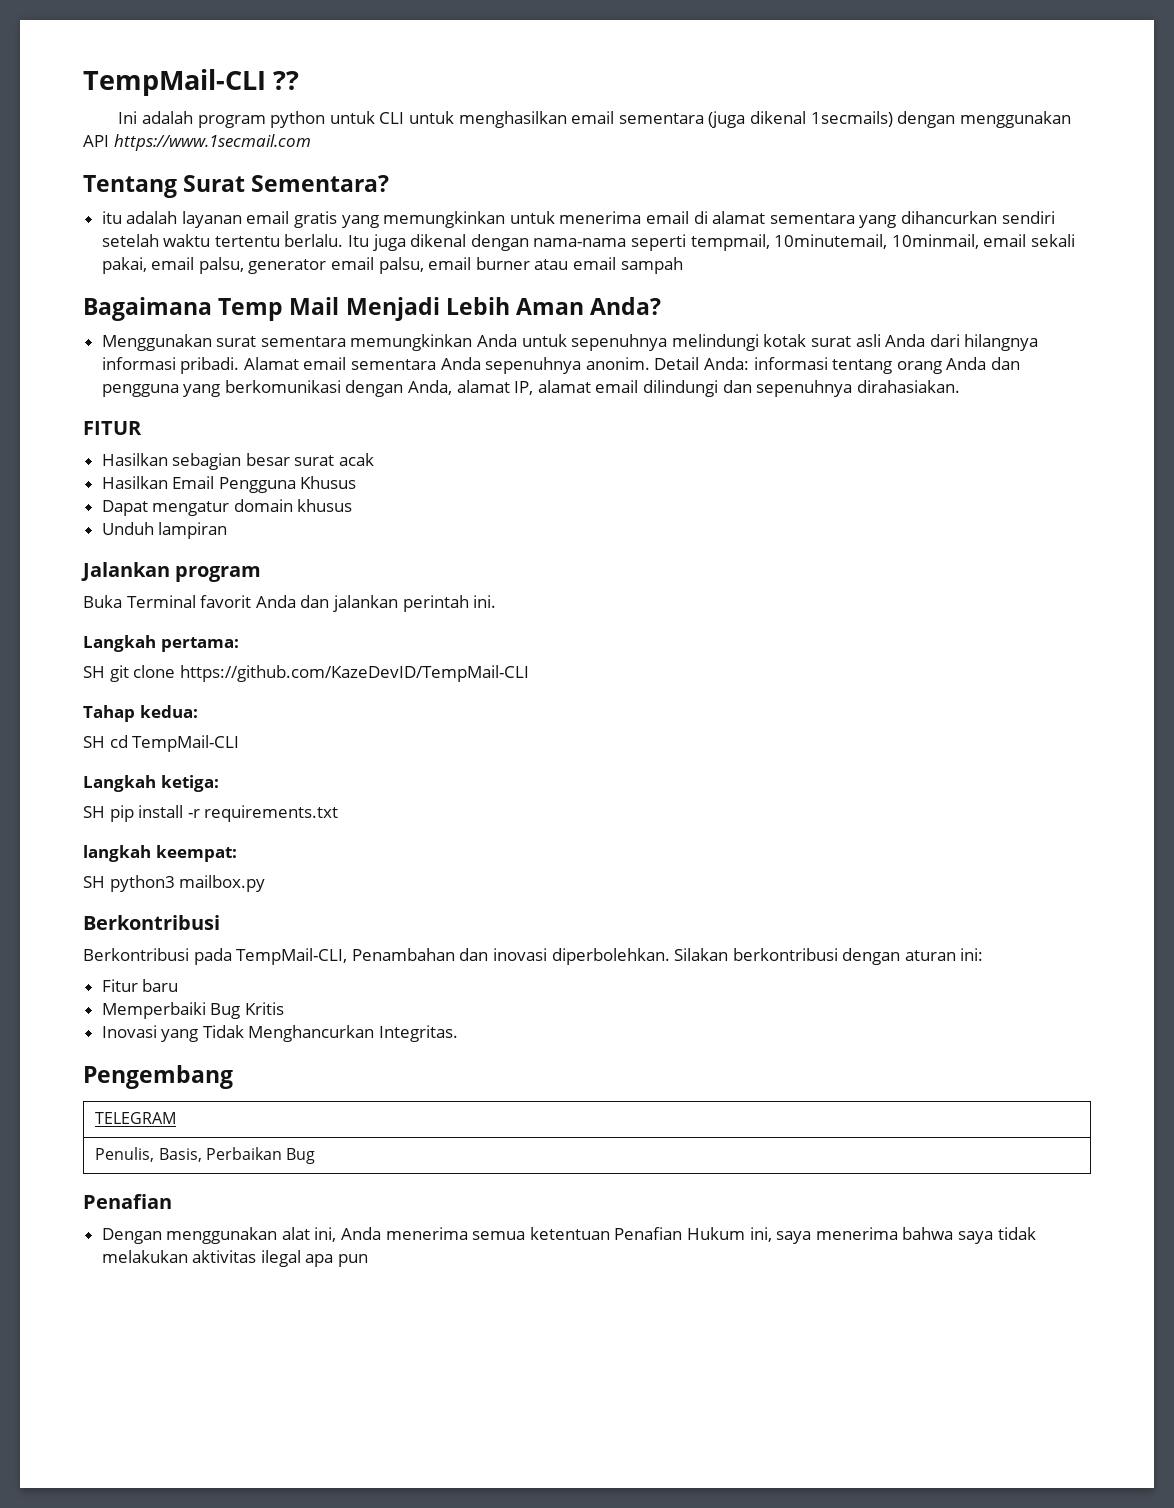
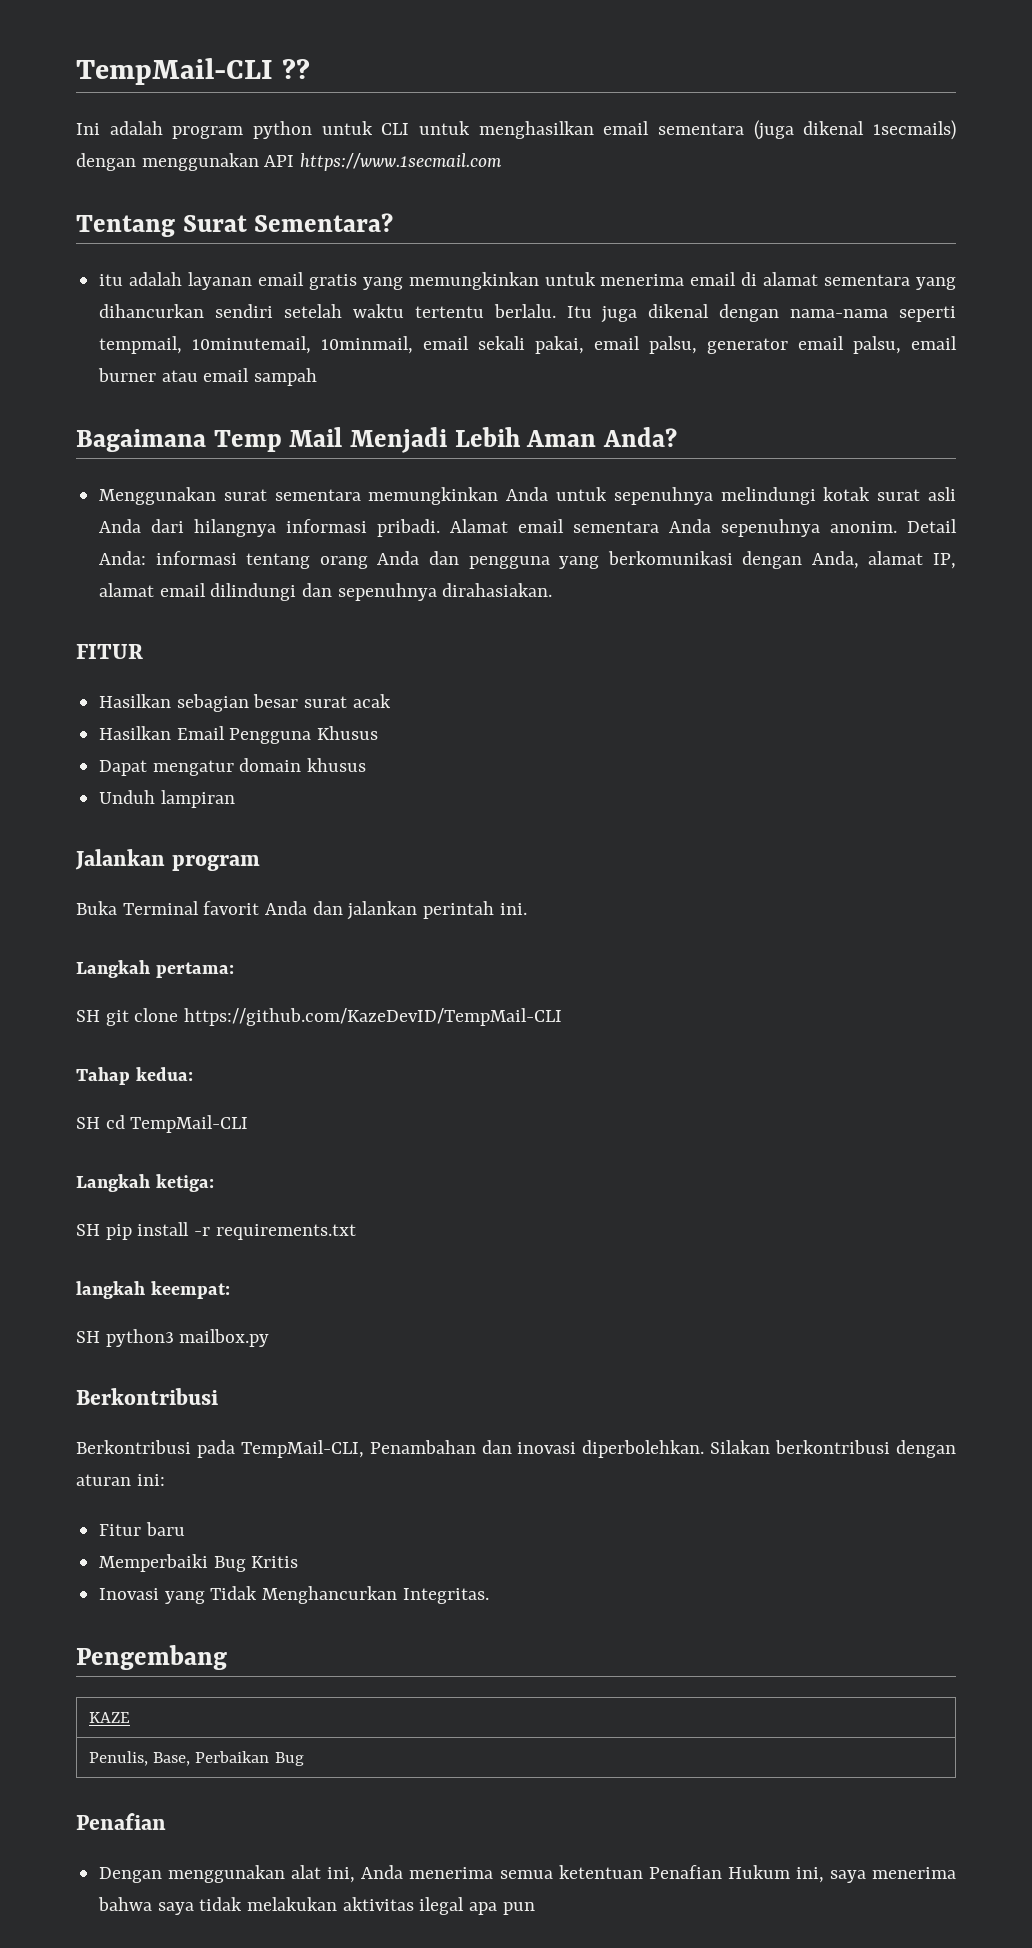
- TELEGRAM
+ KAZE
- Penulis, Basis, Perbaikan Bug
+ Penulis, Base, Perbaikan Bug

